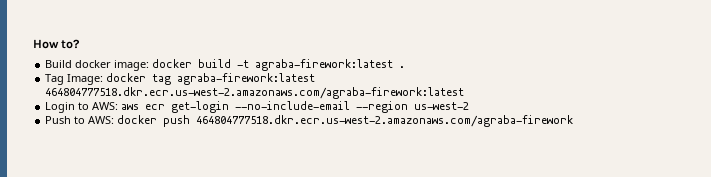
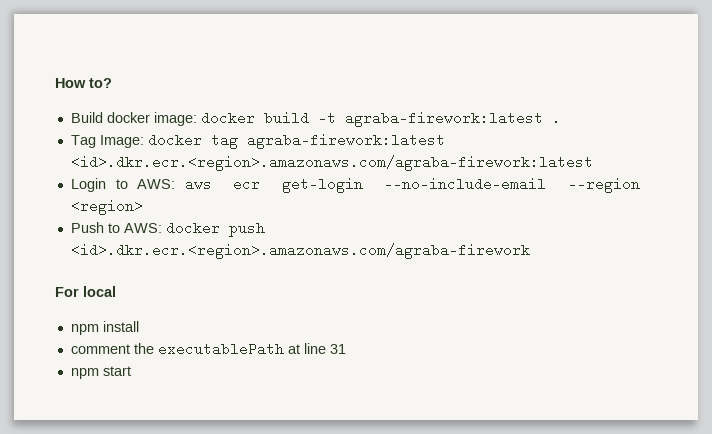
- Tag Image: docker tag agraba-firework:latest 464804777518.dkr.ecr.us-west-2.amazonaws.com/agraba-firework:latest
+ Tag Image: docker tag agraba-firework:latest <id>.dkr.ecr.<region>.amazonaws.com/agraba-firework:latest
- Login to AWS: aws ecr get-login --no-include-email --region us-west-2
+ Login to AWS: aws ecr get-login --no-include-email --region <region>
- Push to AWS: docker push 464804777518.dkr.ecr.us-west-2.amazonaws.com/agraba-firework
+ Push to AWS: docker push <id>.dkr.ecr.<region>.amazonaws.com/agraba-firework
+ For local
+ npm install
+ comment the executablePath at line 31
+ npm start

